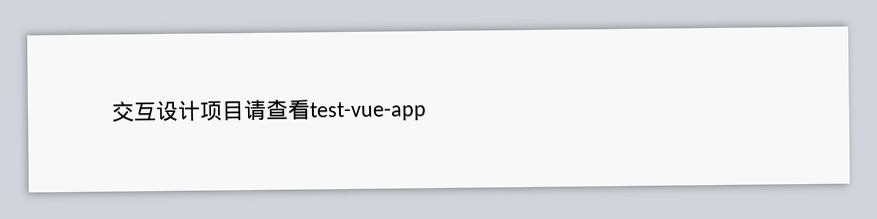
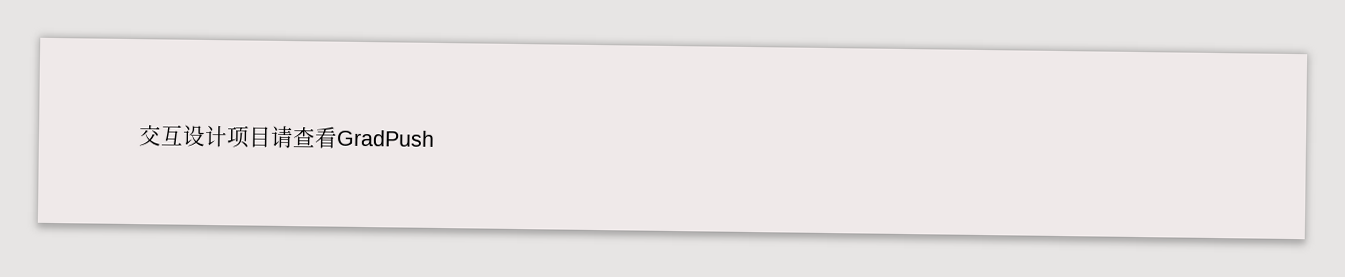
- 交互设计项目请查看test-vue-app
+ 交互设计项目请查看GradPush

